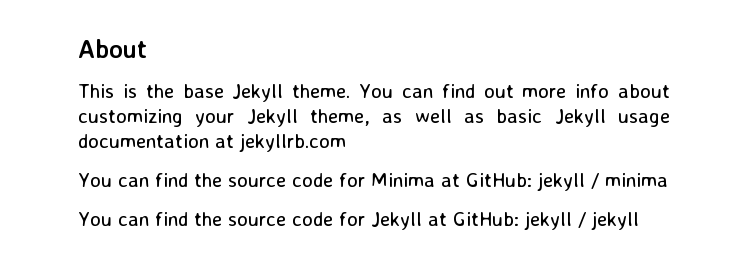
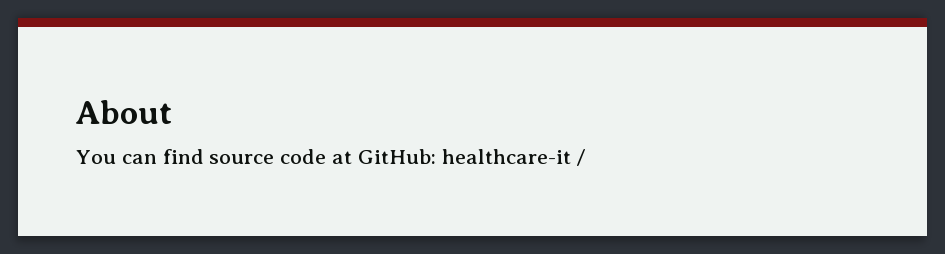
- This is the base Jekyll theme. You can find out more info about customizing your Jekyll theme, as well as basic Jekyll usage documentation at jekyllrb.com
- You can find the source code for Minima at GitHub: jekyll / minima
- You can find the source code for Jekyll at GitHub: jekyll / jekyll
+ You can find source code at GitHub: healthcare-it /

